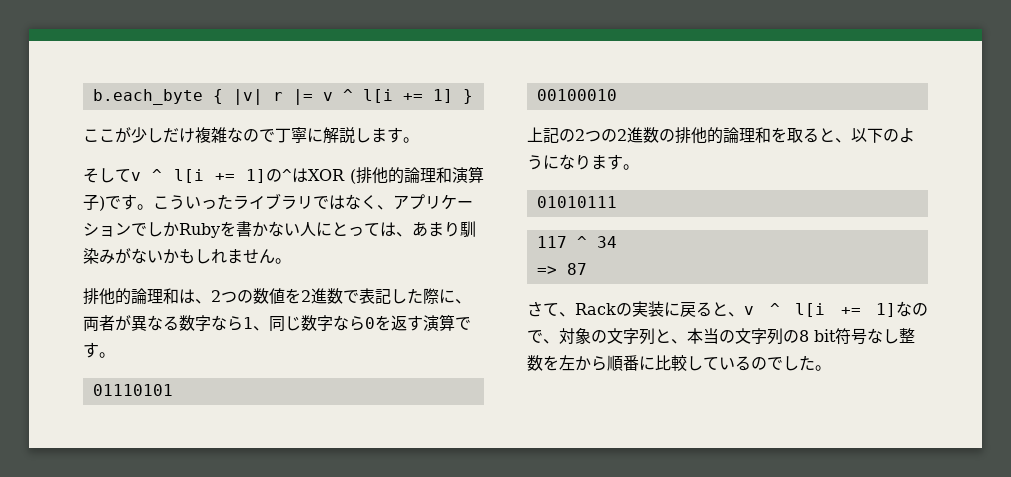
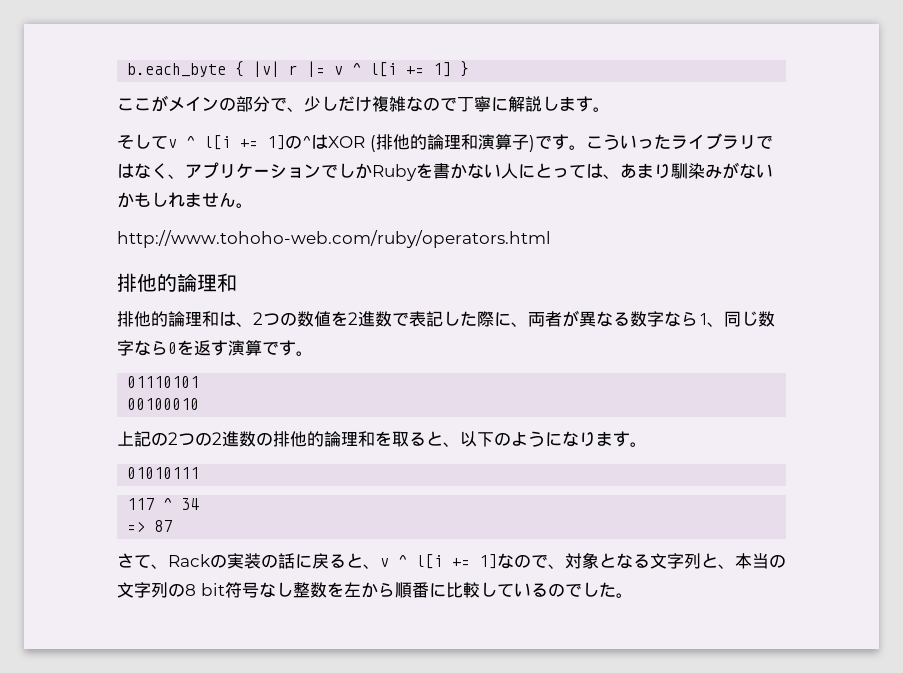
- ここが少しだけ複雑なので丁寧に解説します。
+ ここがメインの部分で、少しだけ複雑なので丁寧に解説します。
+ http://www.tohoho-web.com/ruby/operators.html
+ 排他的論理和
- さて、Rackの実装に戻ると、v ^ l[i += 1]なので、対象の文字列と、本当の文字列の8 bit符号なし整数を左から順番に比較しているのでした。
+ さて、Rackの実装の話に戻ると、v ^ l[i += 1]なので、対象となる文字列と、本当の文字列の8 bit符号なし整数を左から順番に比較しているのでした。

